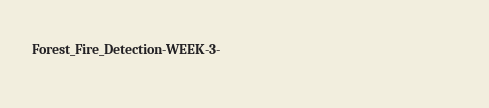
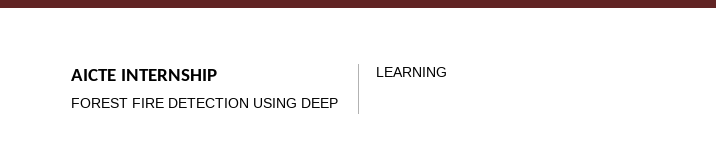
- Forest_Fire_Detection-WEEK-3-
+ AICTE INTERNSHIP
+ FOREST FIRE DETECTION USING DEEP LEARNING

